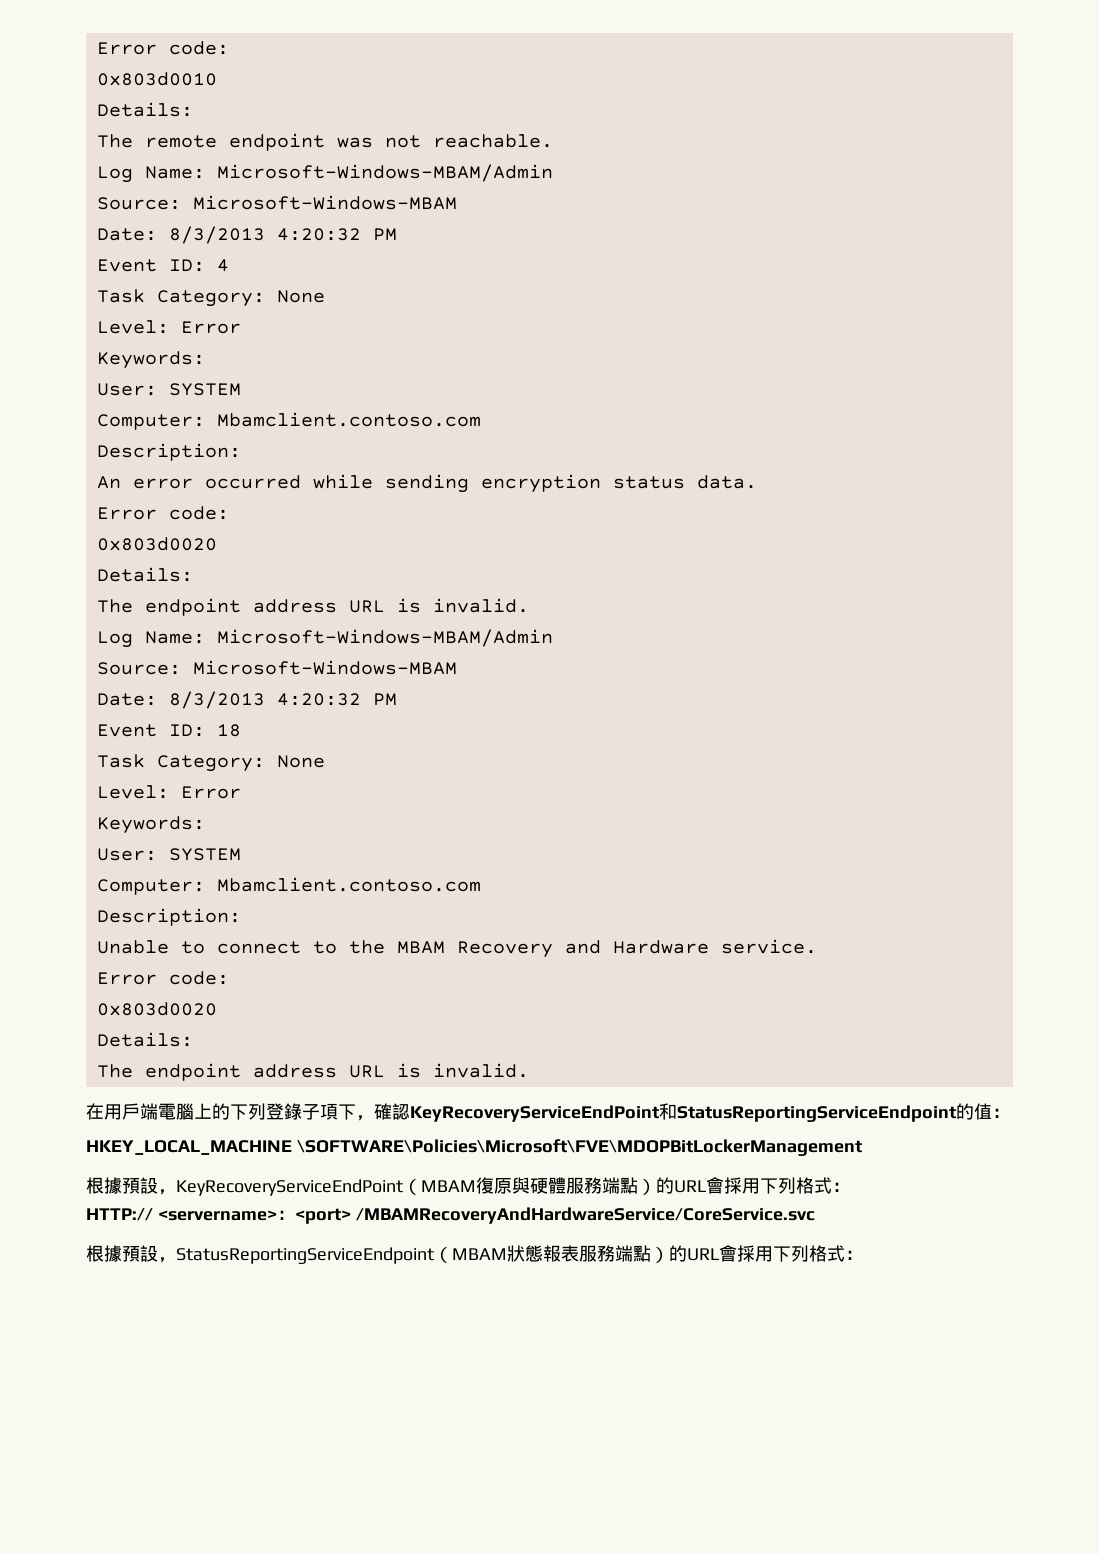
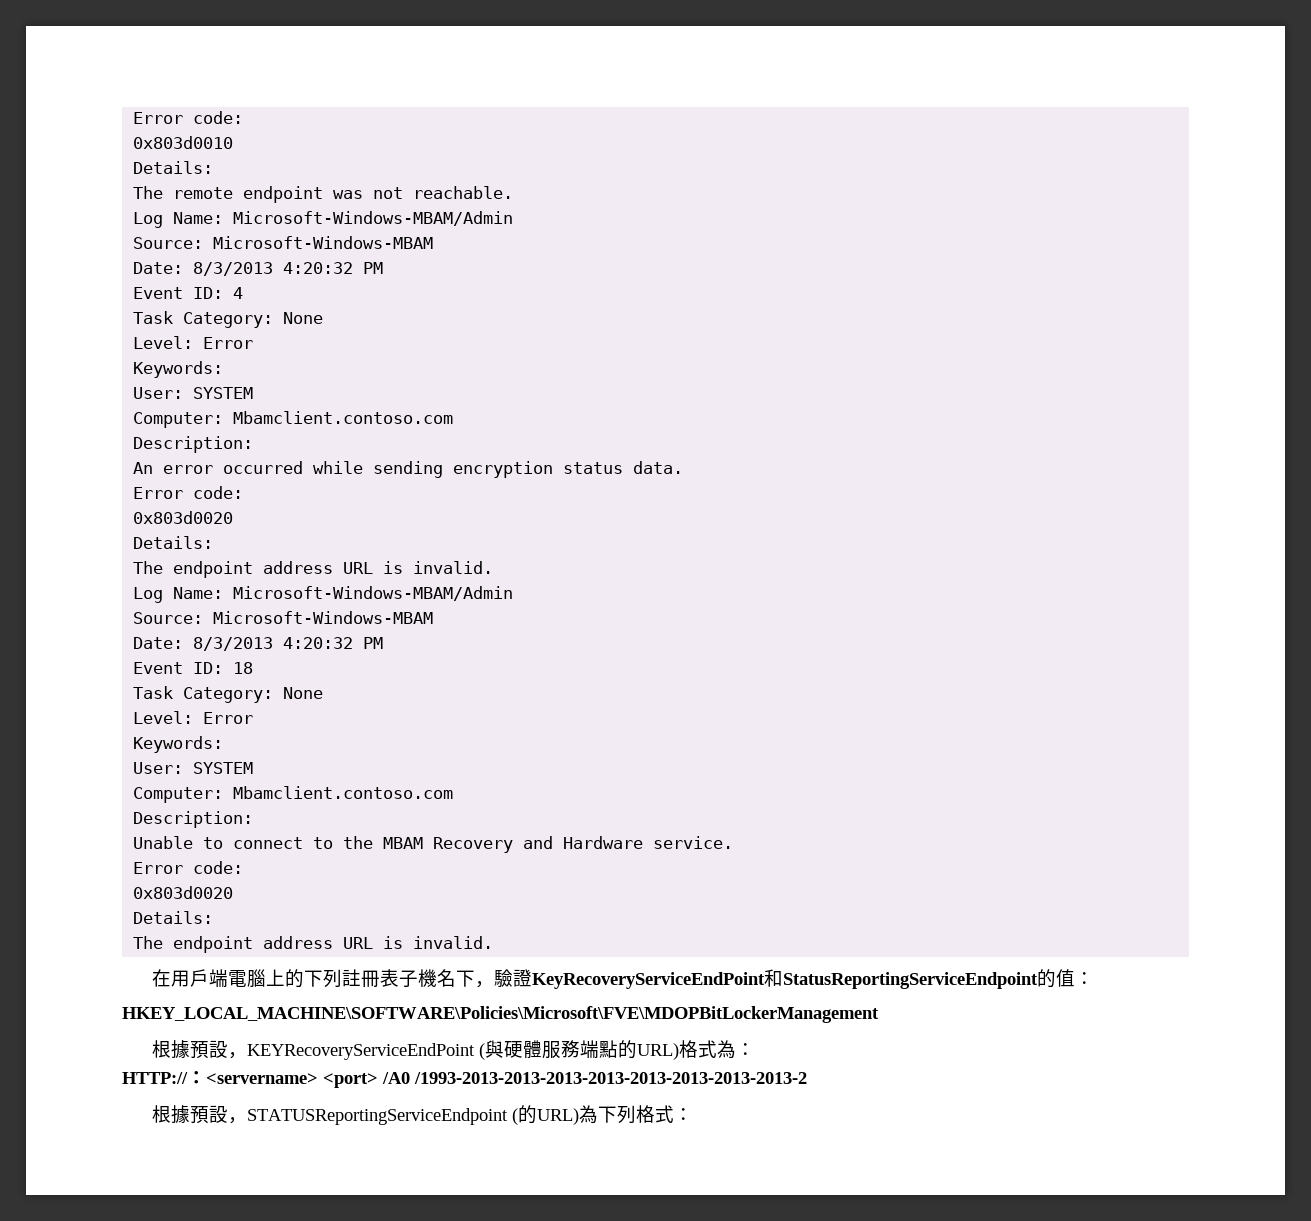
- 在用戶端電腦上的下列登錄子項下，確認KeyRecoveryServiceEndPoint和StatusReportingServiceEndpoint的值：
+ 在用戶端電腦上的下列註冊表子機名下，驗證KeyRecoveryServiceEndPoint和StatusReportingServiceEndpoint的值：
- HKEY_LOCAL_MACHINE \SOFTWARE\Policies\Microsoft\FVE\MDOPBitLockerManagement
- 根據預設，KeyRecoveryServiceEndPoint（MBAM復原與硬體服務端點）的URL會採用下列格式：
- HTTP:// <servername>：<port> /MBAMRecoveryAndHardwareService/CoreService.svc
- 根據預設，StatusReportingServiceEndpoint（MBAM狀態報表服務端點）的URL會採用下列格式：
+ HKEY_LOCAL_MACHINE\SOFTWARE\Policies\Microsoft\FVE\MDOPBitLockerManagement
+ 根據預設，KEYRecoveryServiceEndPoint (與硬體服務端點的URL)格式為：
+ HTTP://：<servername> <port> /A0 /1993-2013-2013-2013-2013-2013-2013-2013-2013-2
+ 根據預設，STATUSReportingServiceEndpoint (的URL)為下列格式：

